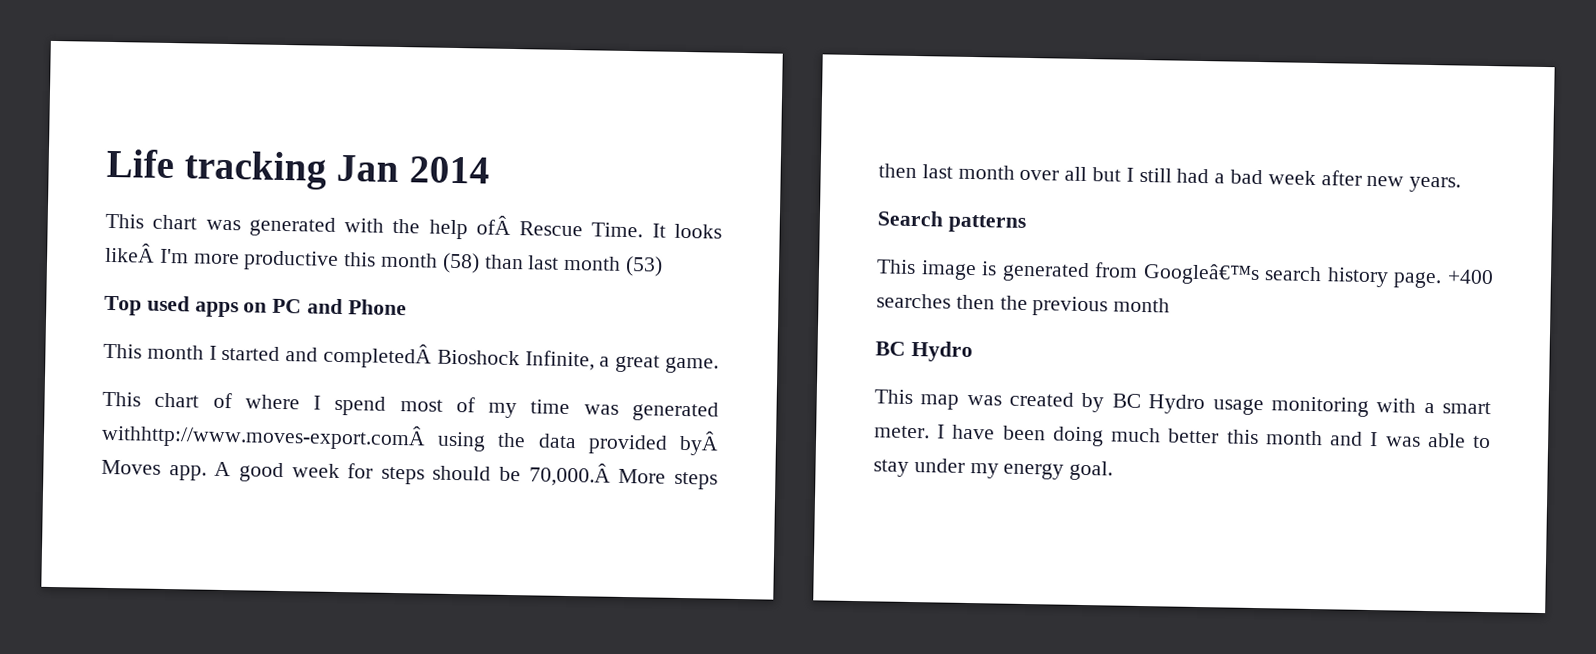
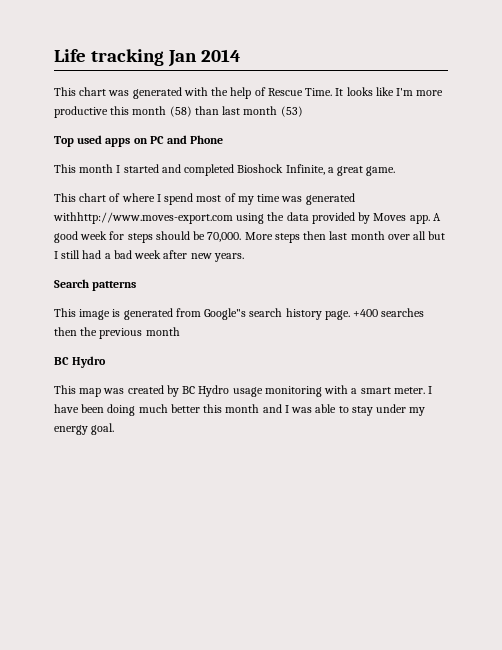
- This chart was generated with the help ofÂ Rescue Time.
+ This chart was generated with the help of Rescue Time.
- It looks likeÂ I'm more productive this month (58) than last month (53)
+ It looks like I'm more productive this month (58) than last month (53)
- This month I started and completedÂ Bioshock Infinite, a great game.
+ This month I started and completed Bioshock Infinite, a great game.
- This chart of where I spend most of my time was generated withhttp://www.moves-export.comÂ using the data provided byÂ Moves app.
+ This chart of where I spend most of my time was generated withhttp://www.moves-export.com using the data provided by Moves app.
- A good week for steps should be 70,000.Â More steps then last month over all but I still had a bad week after new years.
+ A good week for steps should be 70,000. More steps then last month over all but I still had a bad week after new years.
- This image is generated from Googleâ€™s search history page.
+ This image is generated from Google"s search history page.

